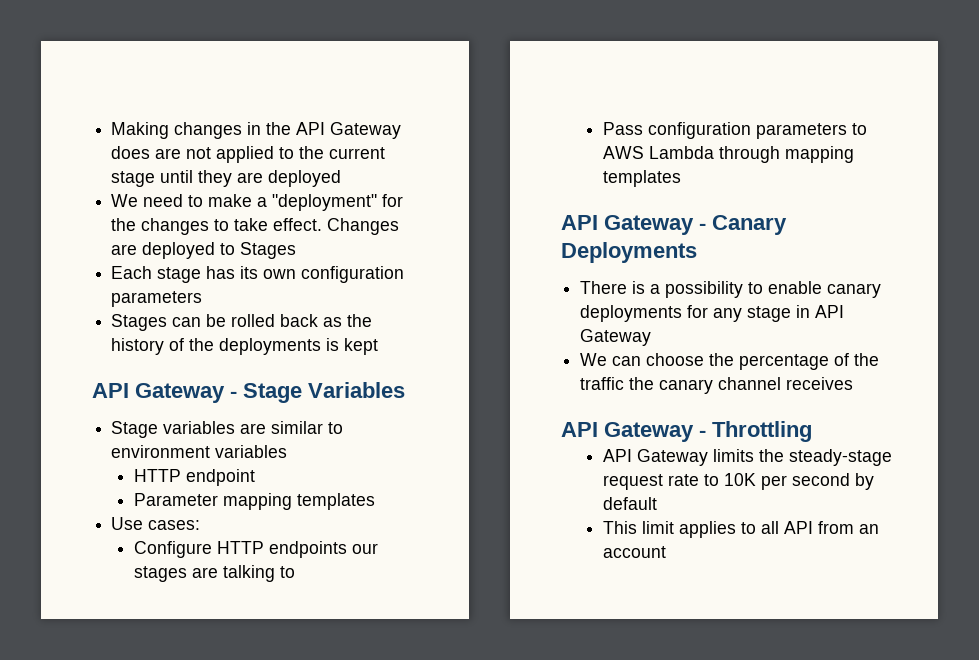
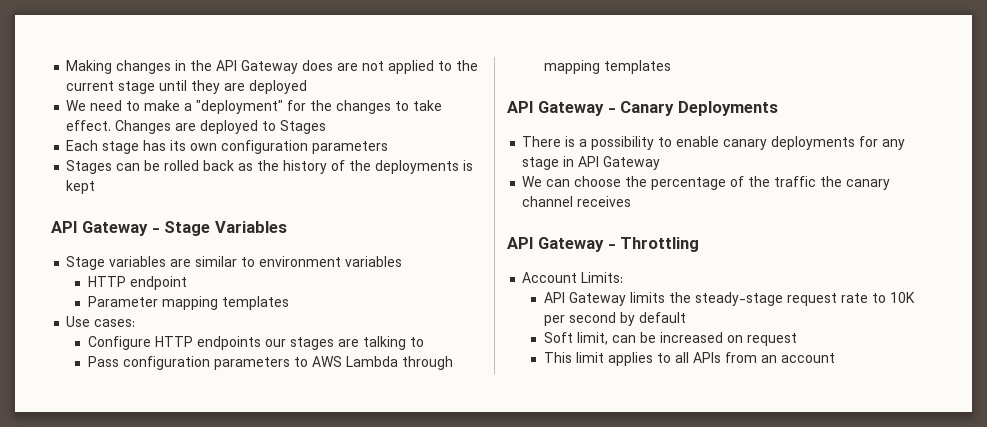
+ Account Limits:
+ Soft limit, can be increased on request
- This limit applies to all API from an account
+ This limit applies to all APIs from an account

